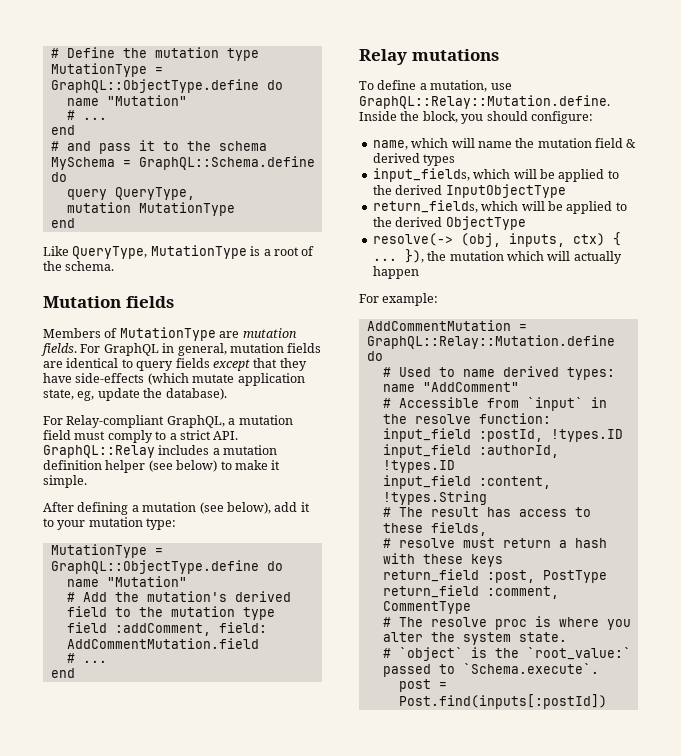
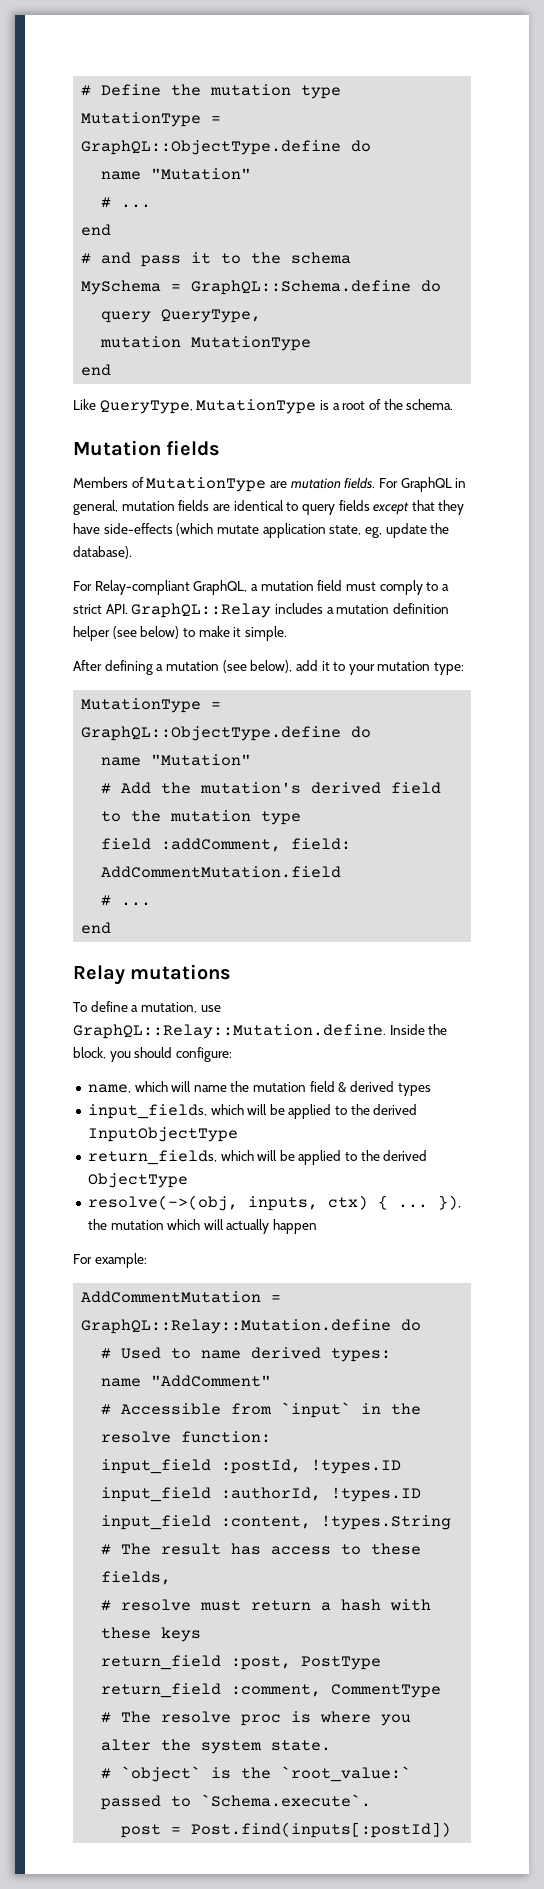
- resolve(-> (obj, inputs, ctx) { ...
+ resolve(->(obj, inputs, ctx) { ...

